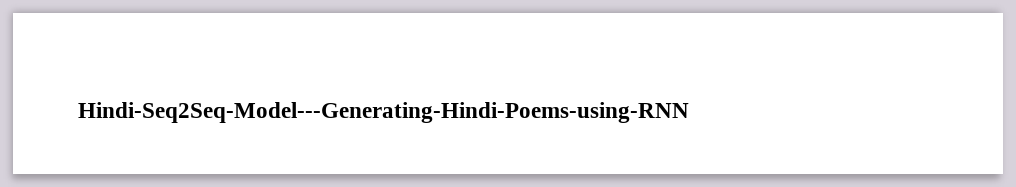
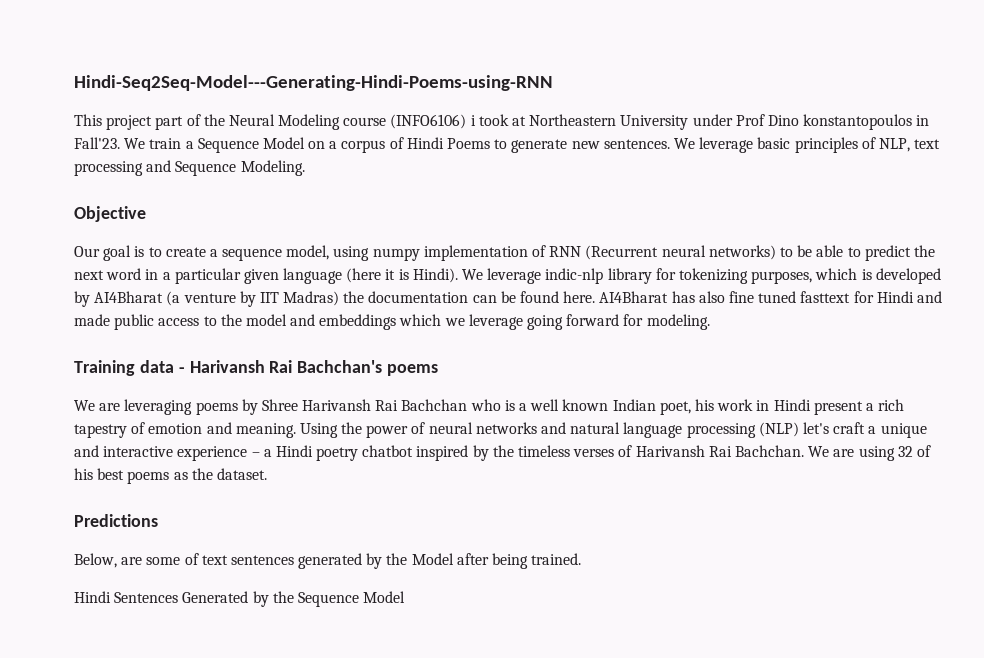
+ This project part of the Neural Modeling course (INFO6106) i took at Northeastern University under Prof Dino konstantopoulos in Fall'23. We train a Sequence Model on a corpus of Hindi Poems to generate new sentences. We leverage basic principles of NLP, text processing and Sequence Modeling.
+ Objective
+ Our goal is to create a sequence model, using numpy implementation of RNN (Recurrent neural networks) to be able to predict the next word in a particular given language (here it is Hindi). We leverage indic-nlp library for tokenizing purposes, which is developed by AI4Bharat (a venture by IIT Madras) the documentation can be found here. AI4Bharat has also fine tuned fasttext for Hindi and made public access to the model and embeddings which we leverage going forward for modeling.
+ Training data - Harivansh Rai Bachchan's poems
+ We are leveraging poems by Shree Harivansh Rai Bachchan who is a well known Indian poet, his work in Hindi present a rich tapestry of emotion and meaning. Using the power of neural networks and natural language processing (NLP) let's craft a unique and interactive experience – a Hindi poetry chatbot inspired by the timeless verses of Harivansh Rai Bachchan. We are using 32 of his best poems as the dataset.
+ Predictions
+ Below, are some of text sentences generated by the Model after being trained.
+ Hindi Sentences Generated by the Sequence Model

